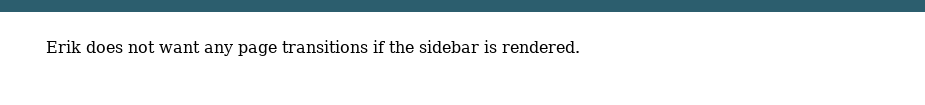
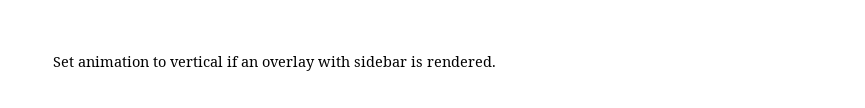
- Erik does not want any page transitions if the sidebar is rendered.
+ Set animation to vertical if an overlay with sidebar is rendered.

